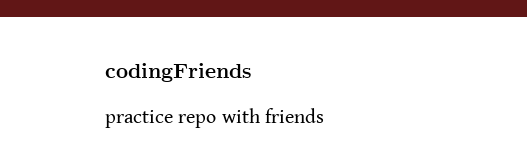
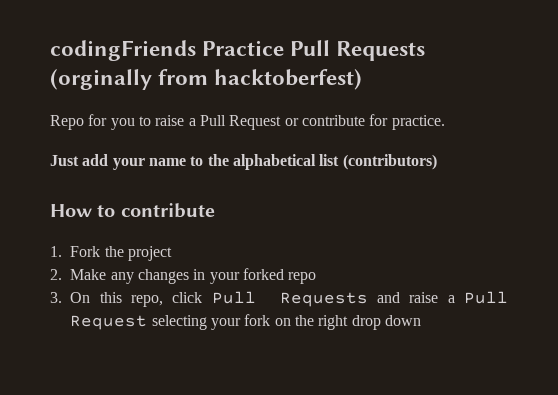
- codingFriends
- practice repo with friends
+ codingFriends Practice Pull Requests (orginally from hacktoberfest)
+ Repo for you to raise a Pull Request or contribute for practice.
+ Just add your name to the alphabetical list (contributors)
+ How to contribute
+ 1. Fork the project
+ 2. Make any changes in your forked repo
+ 3. On this repo, click Pull Requests and raise a Pull Request selecting your fork on the right drop down

